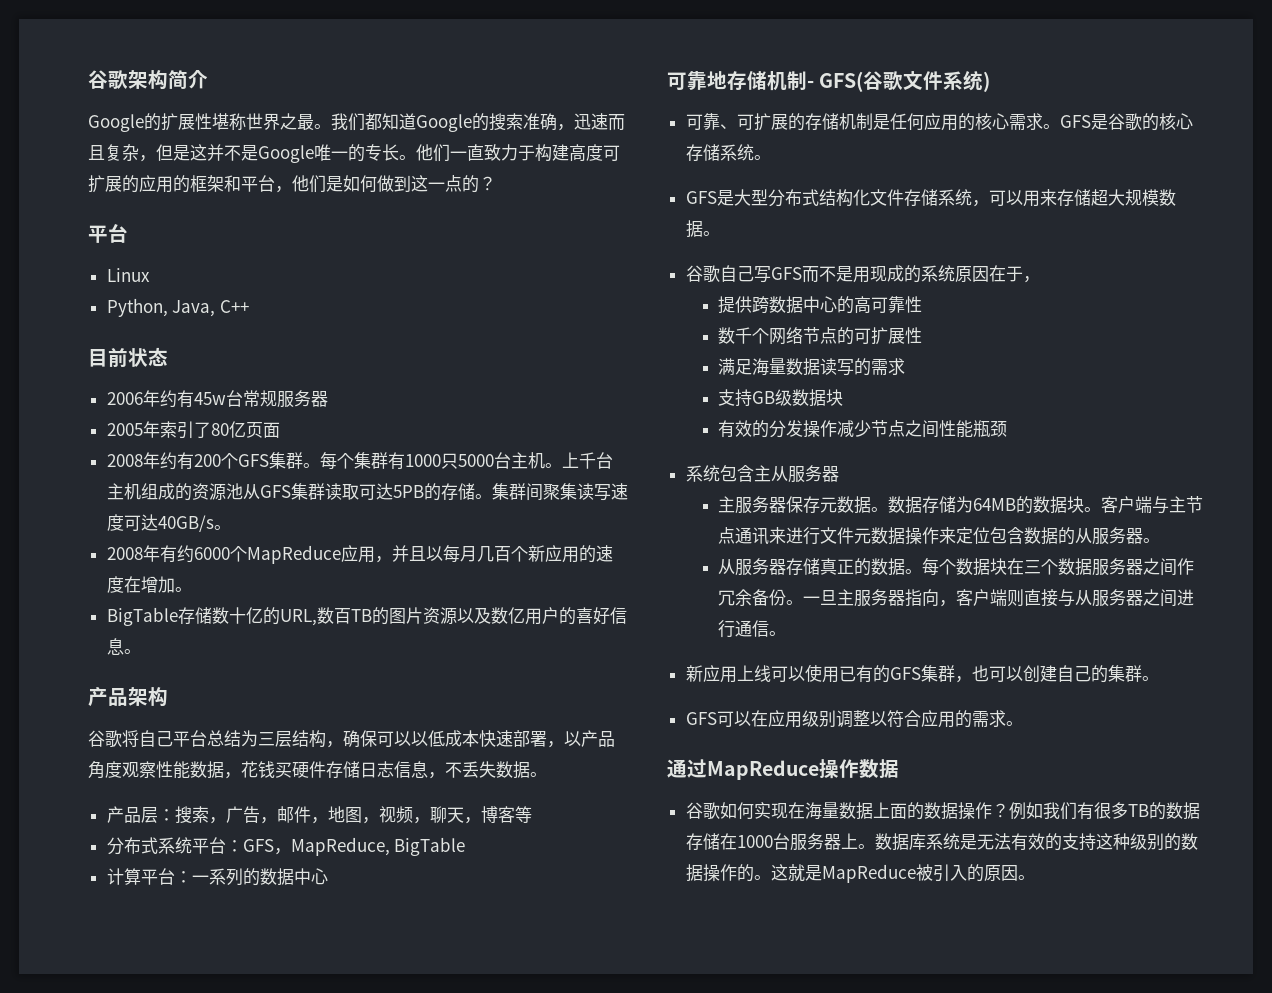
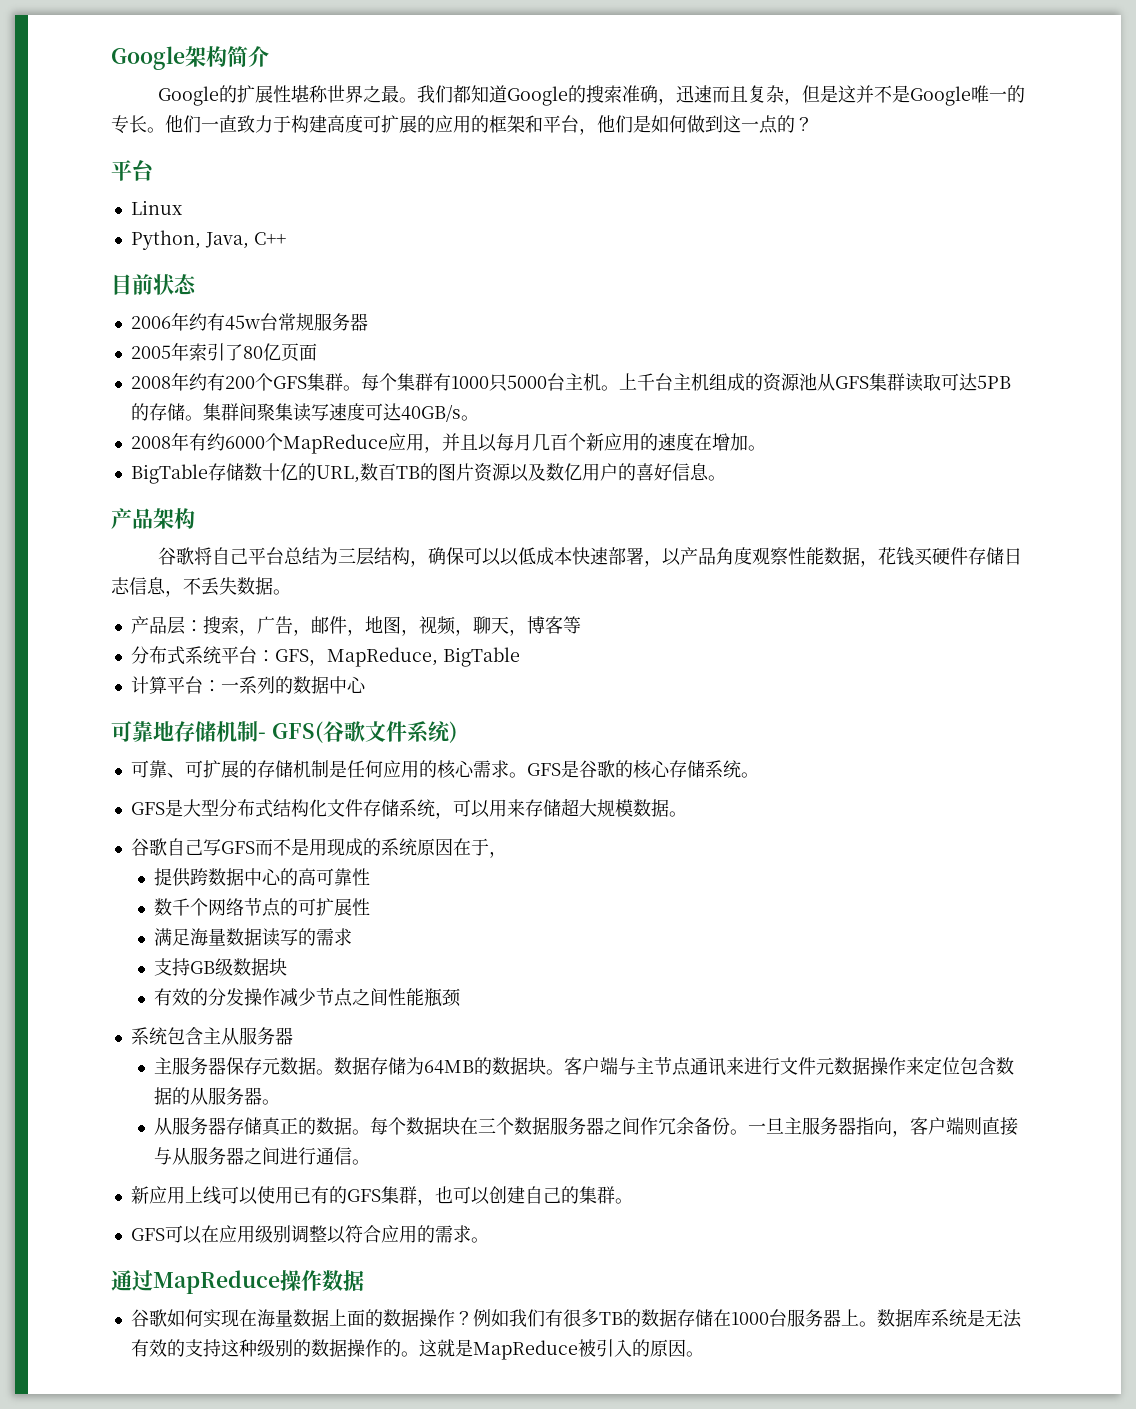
- 谷歌架构简介
+ Google架构简介

